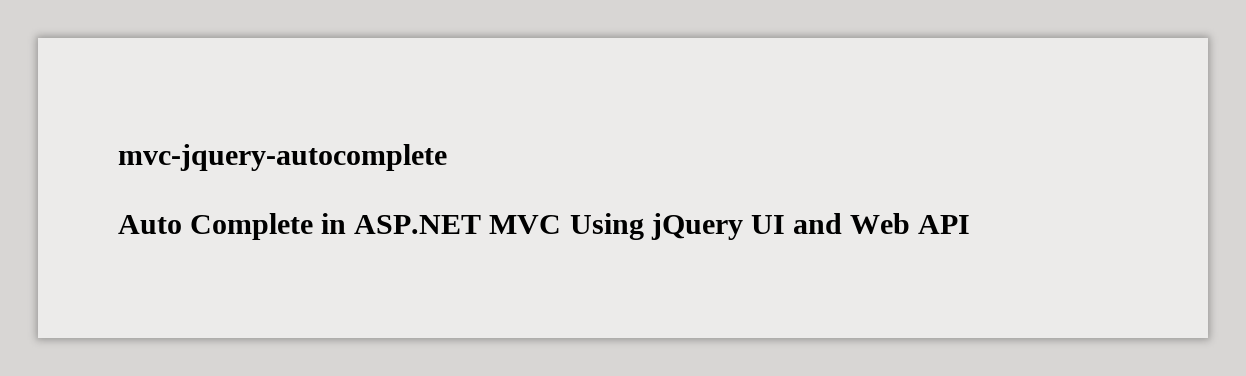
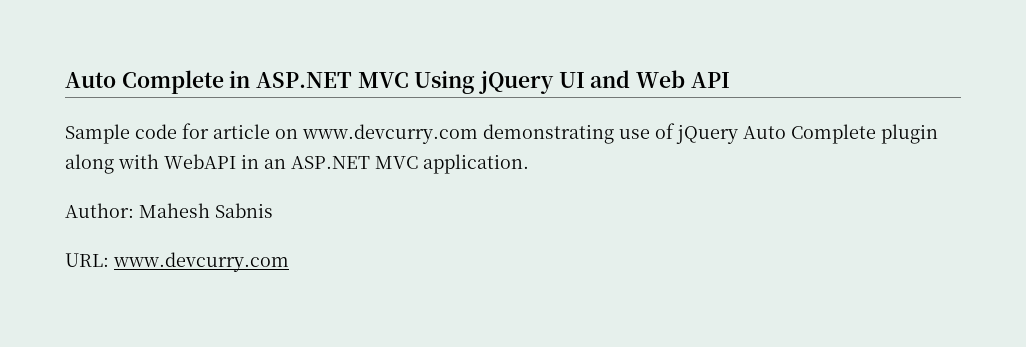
- mvc-jquery-autocomplete
+ Sample code for article on www.devcurry.com demonstrating use of jQuery Auto Complete plugin along with WebAPI in an ASP.NET MVC application.
+ Author: Mahesh Sabnis
+ URL: www.devcurry.com

